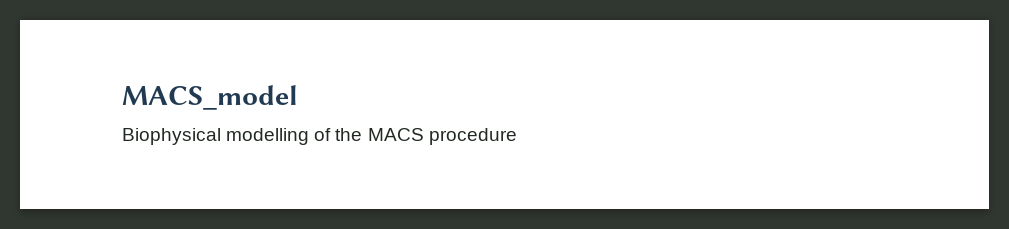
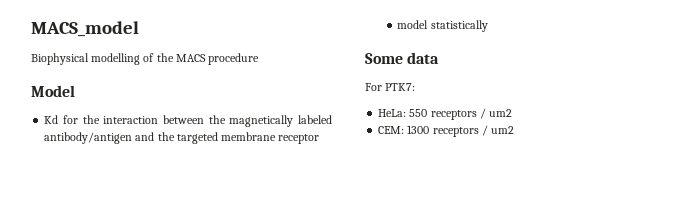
+ Model
+ Kd for the interaction between the magnetically labeled antibody/antigen and the targeted membrane receptor
+ model statistically
+ Some data
+ For PTK7:
+ HeLa: 550 receptors / um2
+ CEM: 1300 receptors / um2

